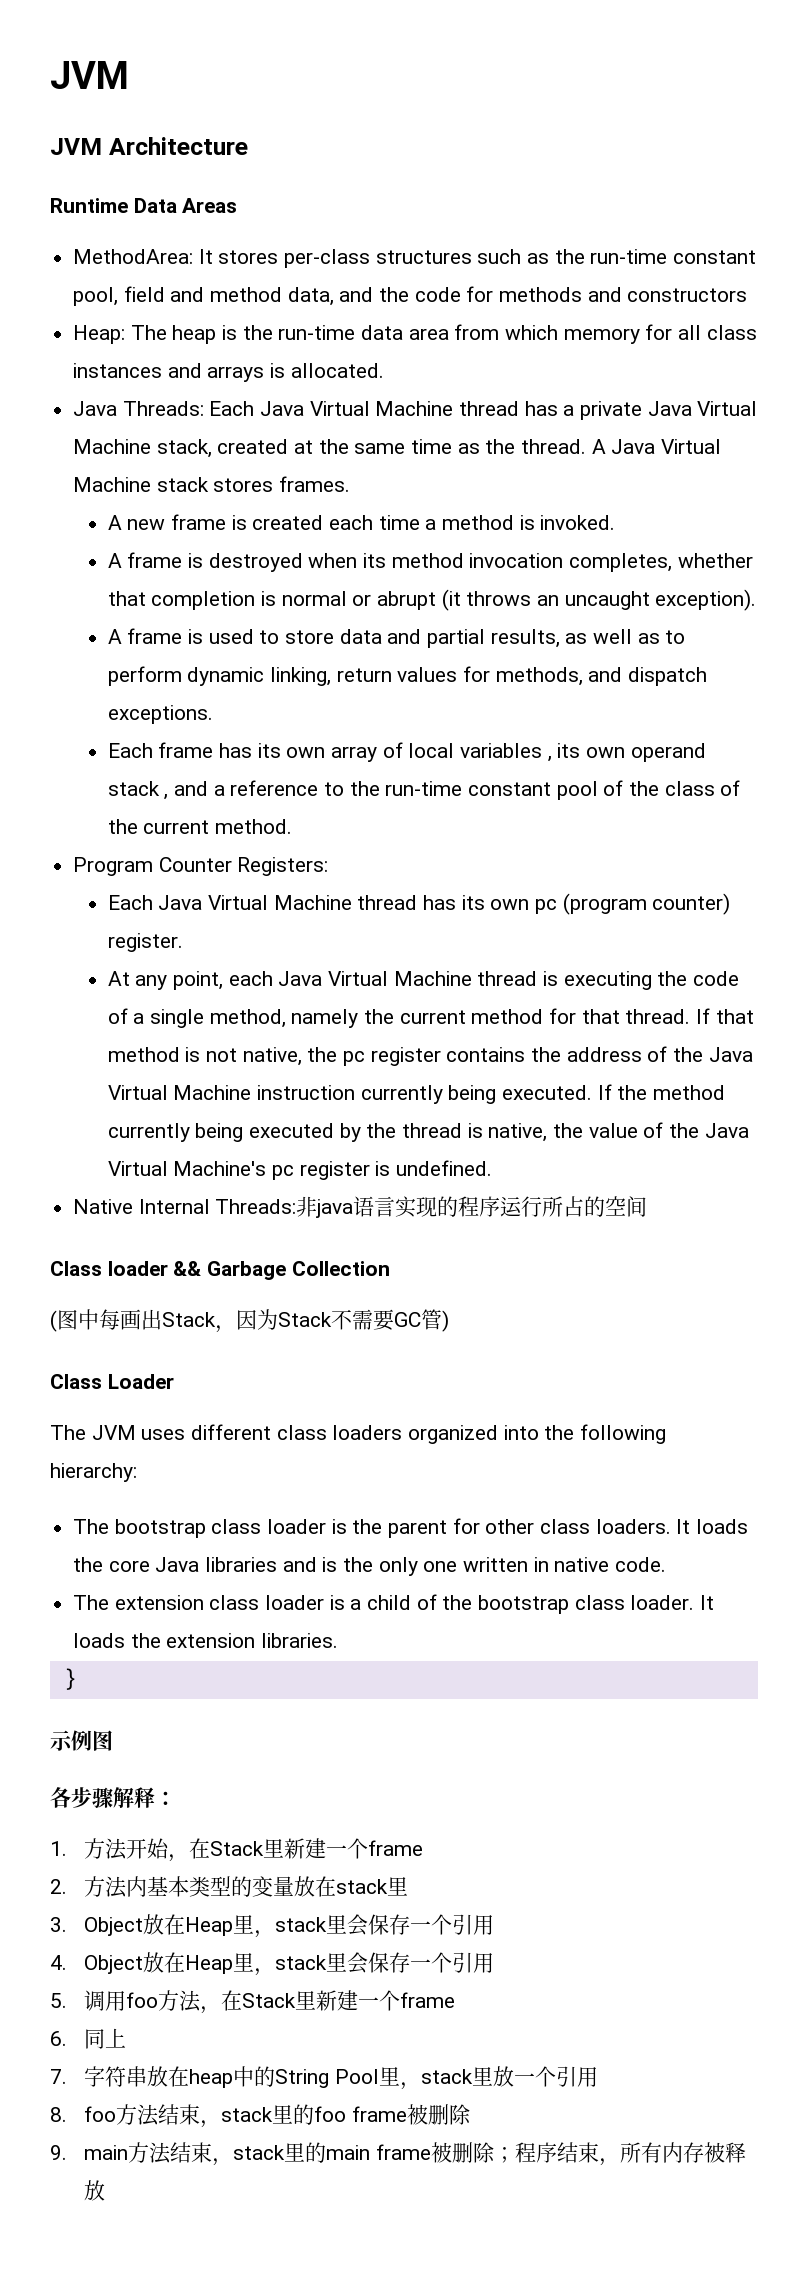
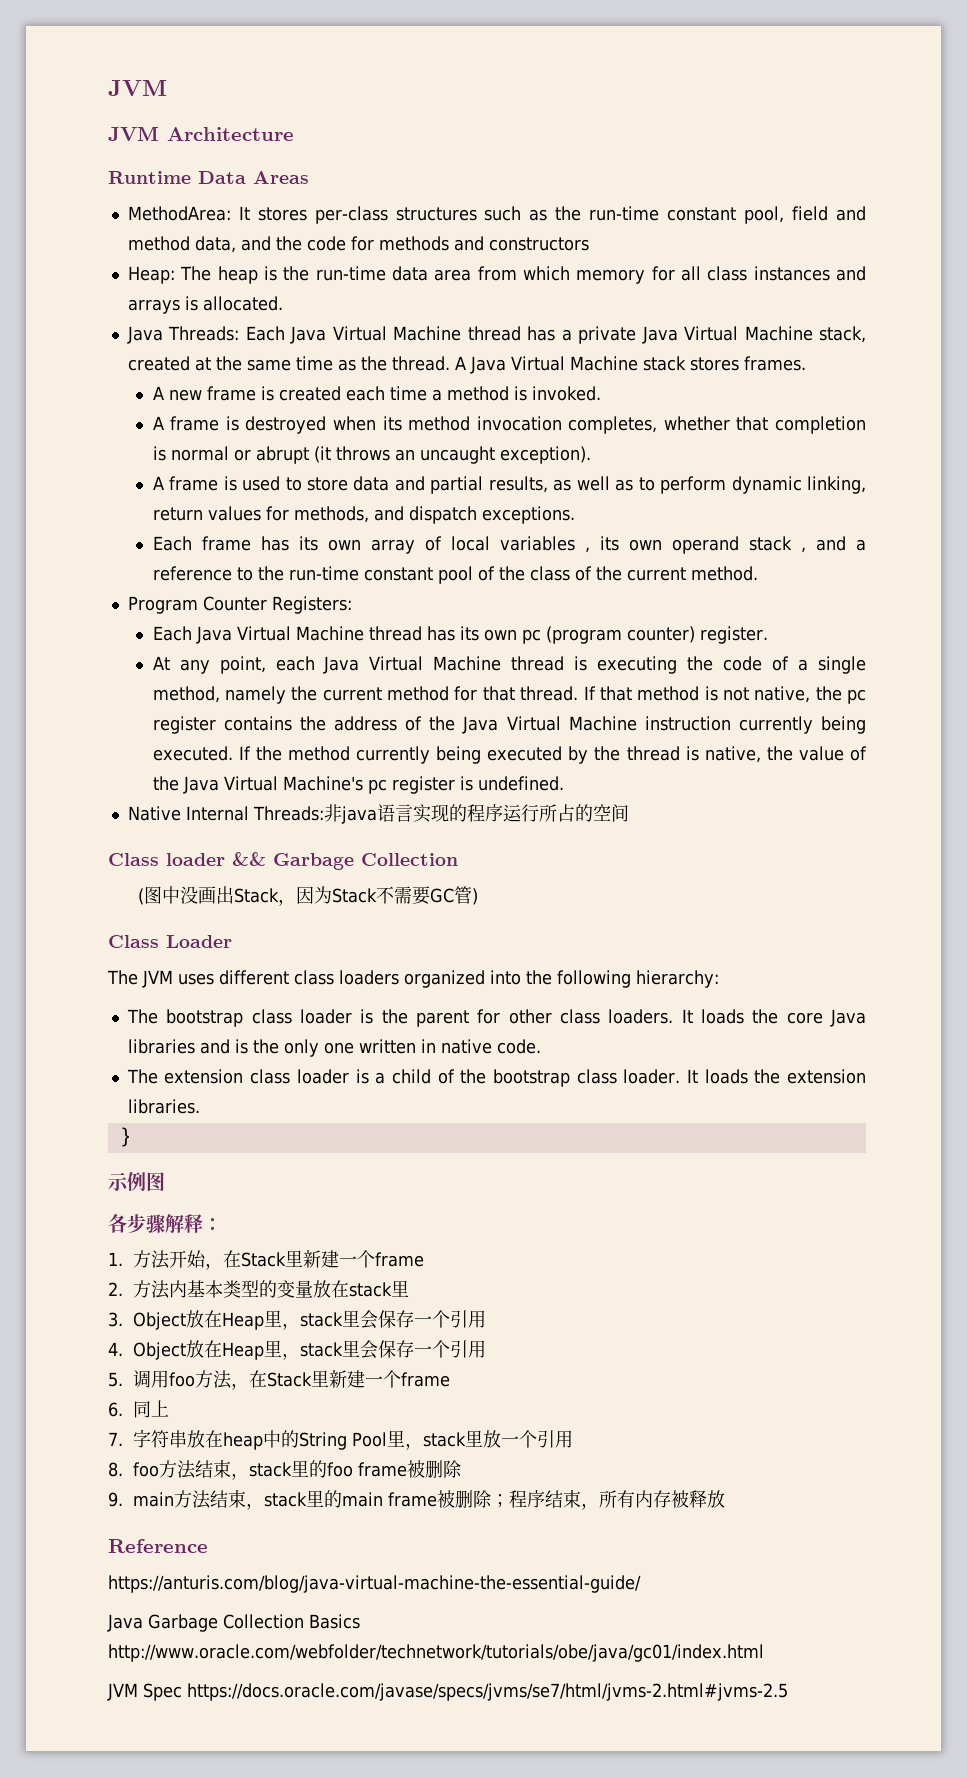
- (图中每画出Stack，因为Stack不需要GC管)
+ (图中没画出Stack，因为Stack不需要GC管)
+ Reference
+ https://anturis.com/blog/java-virtual-machine-the-essential-guide/
+ Java Garbage Collection Basics http://www.oracle.com/webfolder/technetwork/tutorials/obe/java/gc01/index.html
+ JVM Spec https://docs.oracle.com/javase/specs/jvms/se7/html/jvms-2.html#jvms-2.5

